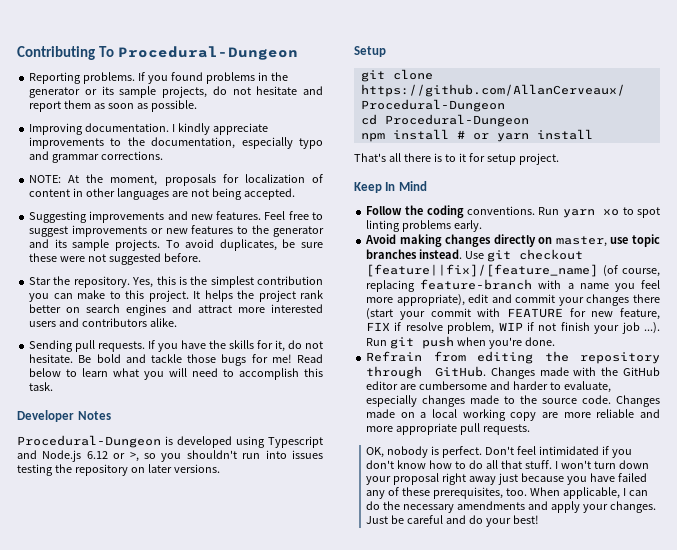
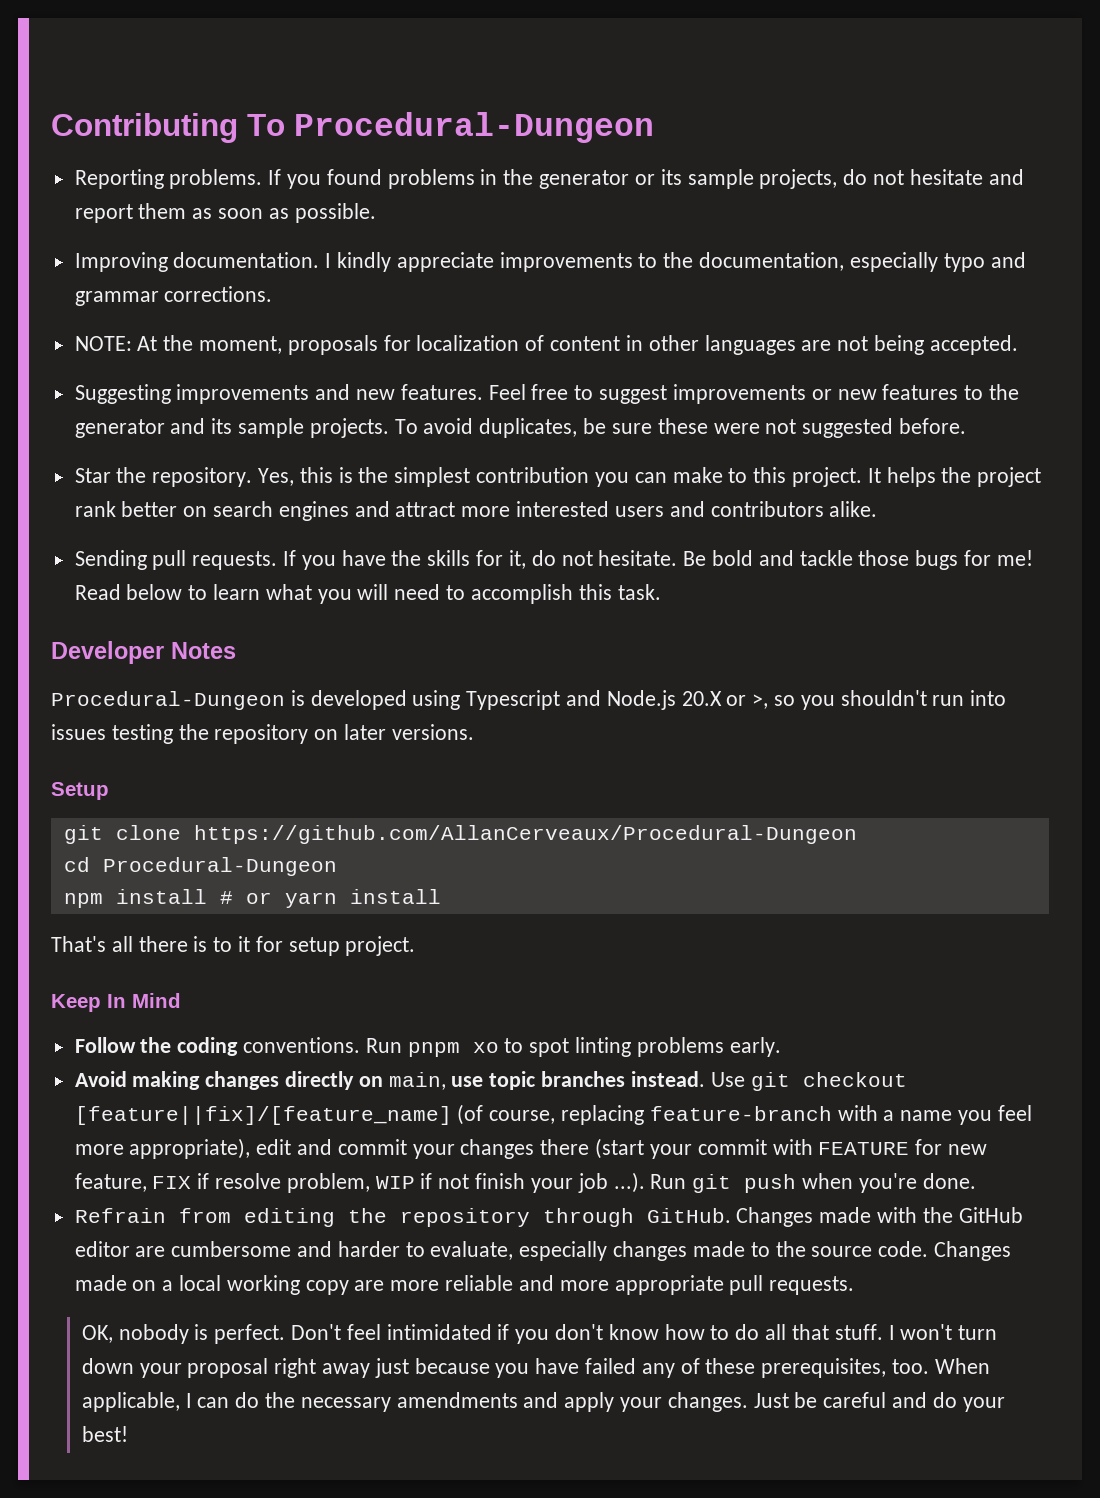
- Procedural-Dungeon is developed using Typescript and Node.js 6.12 or >, so you shouldn't run into issues testing the repository on later versions.
+ Procedural-Dungeon is developed using Typescript and Node.js 20.X or >, so you shouldn't run into issues testing the repository on later versions.
- Run yarn xo to spot linting problems early.
+ Run pnpm xo to spot linting problems early.
- Avoid making changes directly on master, use topic branches instead.
+ Avoid making changes directly on main, use topic branches instead.

